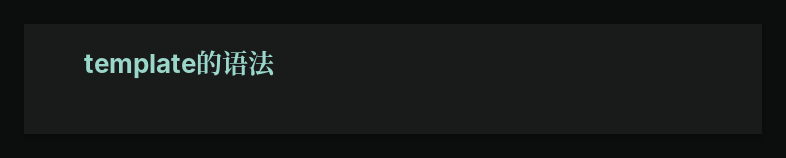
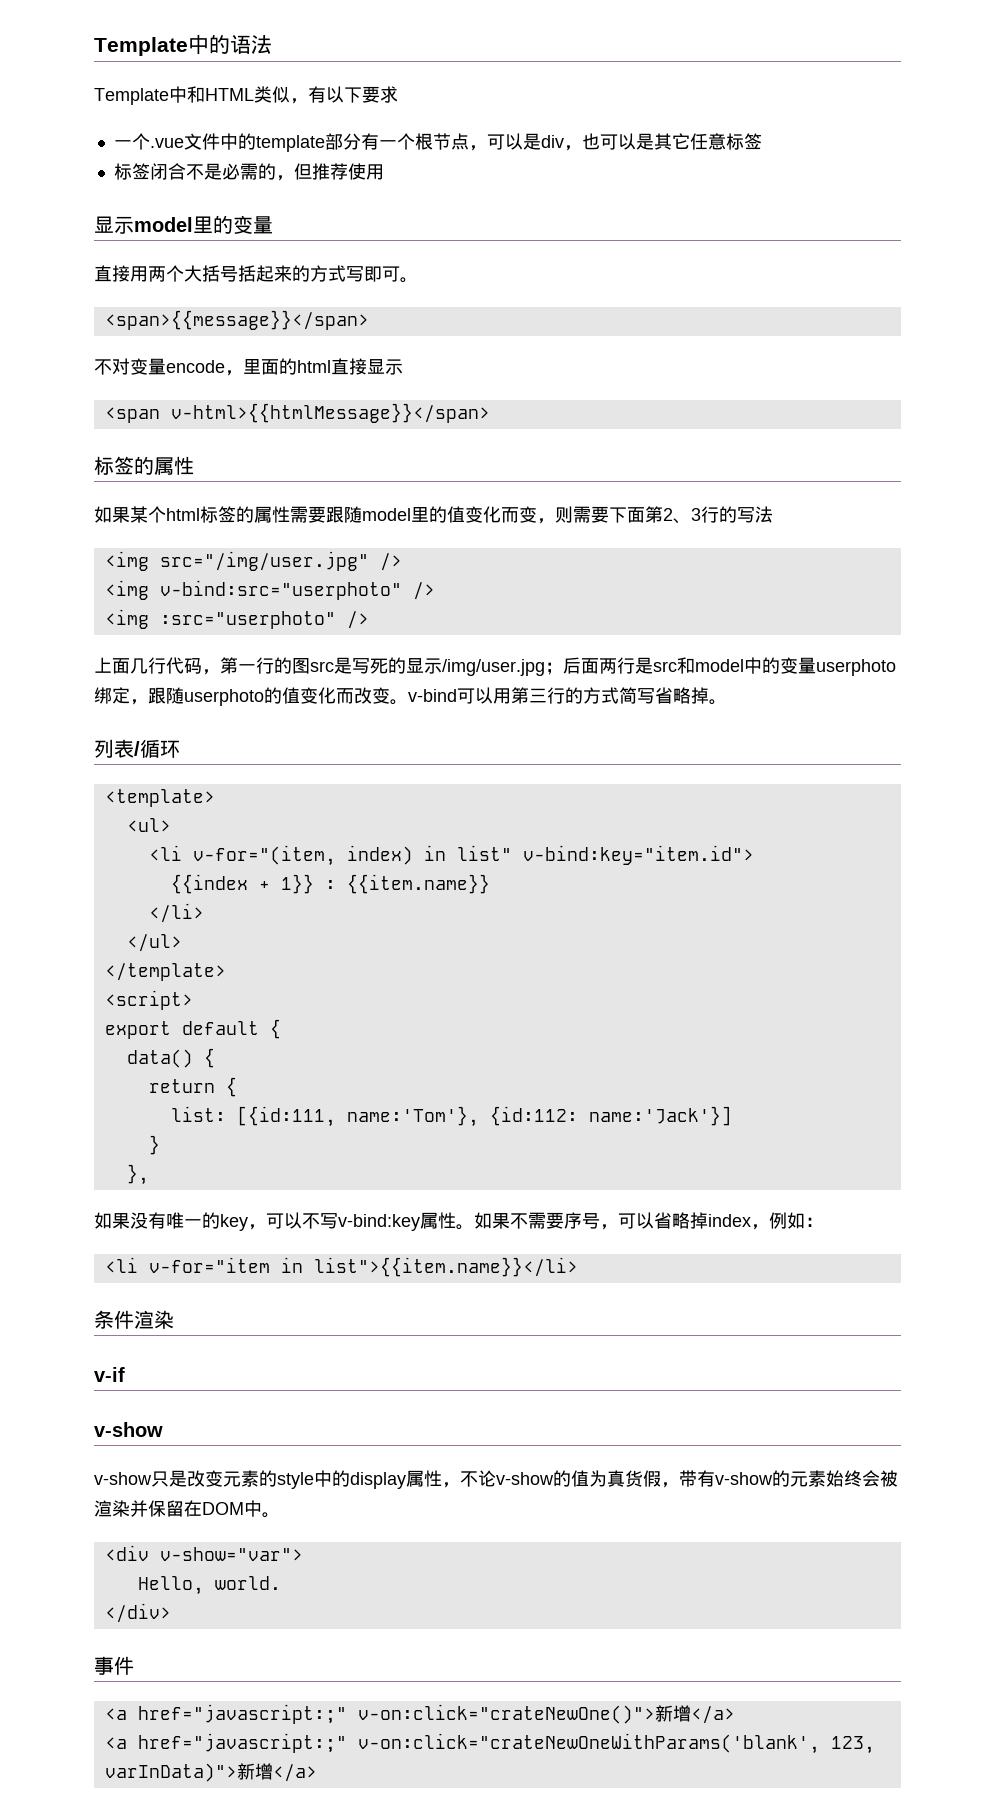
- template的语法
+ Template中的语法
+ Template中和HTML类似，有以下要求
+ 一个.vue文件中的template部分有一个根节点，可以是div，也可以是其它任意标签
+ 标签闭合不是必需的，但推荐使用
+ 显示model里的变量
+ 直接用两个大括号括起来的方式写即可。
+ <span>{{message}}</span>
+ 不对变量encode，里面的html直接显示
+ <span v-html>{{htmlMessage}}</span>
+ 标签的属性
+ 如果某个html标签的属性需要跟随model里的值变化而变，则需要下面第2、3行的写法
+ <img src="/img/user.jpg" />
+ <img v-bind:src="userphoto" />
+ <img :src="userphoto" />
+ 上面几行代码，第一行的图src是写死的显示/img/user.jpg；后面两行是src和model中的变量userphoto绑定，跟随userphoto的值变化而改变。v-bind可以用第三行的方式简写省略掉。
+ 列表/循环
+ <template>
+ <ul>
+ <li v-for="(item, index) in list" v-bind:key="item.id">
+ {{index + 1}} : {{item.name}}
+ </li>
+ </ul>
+ </template>
+ <script>
+ export default {
+ data() {
+ return {
+ list: [{id:111, name:'Tom'}, {id:112: name:'Jack'}]
+ }
+ },
+ 如果没有唯一的key，可以不写v-bind:key属性。如果不需要序号，可以省略掉index，例如：
+ <li v-for="item in list">{{item.name}}</li>
+ 条件渲染
+ v-if
+ v-show
+ v-show只是改变元素的style中的display属性，不论v-show的值为真货假，带有v-show的元素始终会被渲染并保留在DOM中。
+ <div v-show="var">
+ Hello, world.
+ </div>
+ 事件
+ <a href="javascript:;" v-on:click="crateNewOne()">新增</a>
+ <a href="javascript:;" v-on:click="crateNewOneWithParams('blank', 123, varInData)">新增</a>

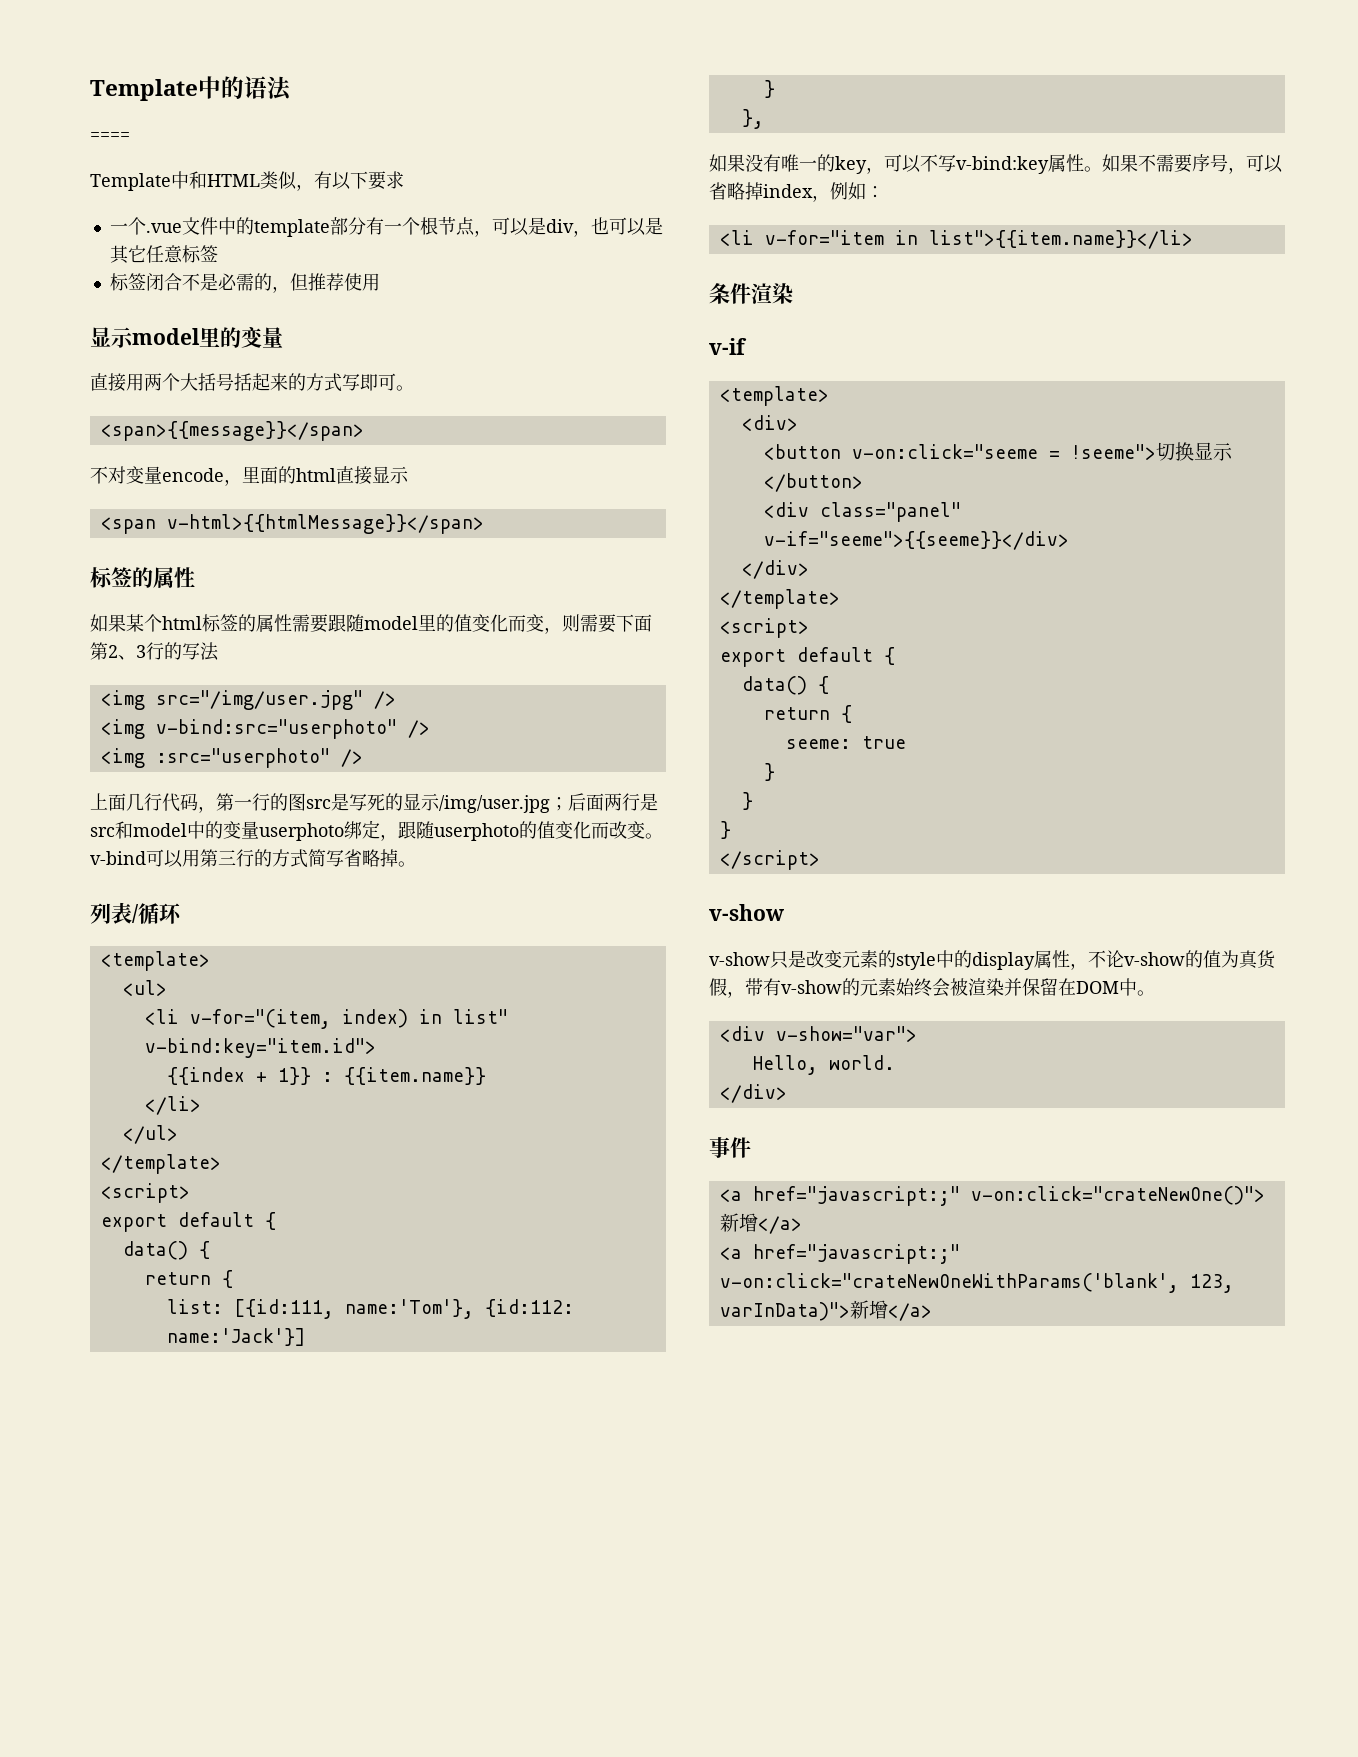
+ ====
  v-if
+ <template>
+ <div>
+ <button v-on:click="seeme = !seeme">切换显示</button>
+ <div class="panel" v-if="seeme">{{seeme}}</div>
+ </div>
+ </template>
+ <script>
+ export default {
+ data() {
+ return {
+ seeme: true
+ }
+ }
+ }
+ </script>

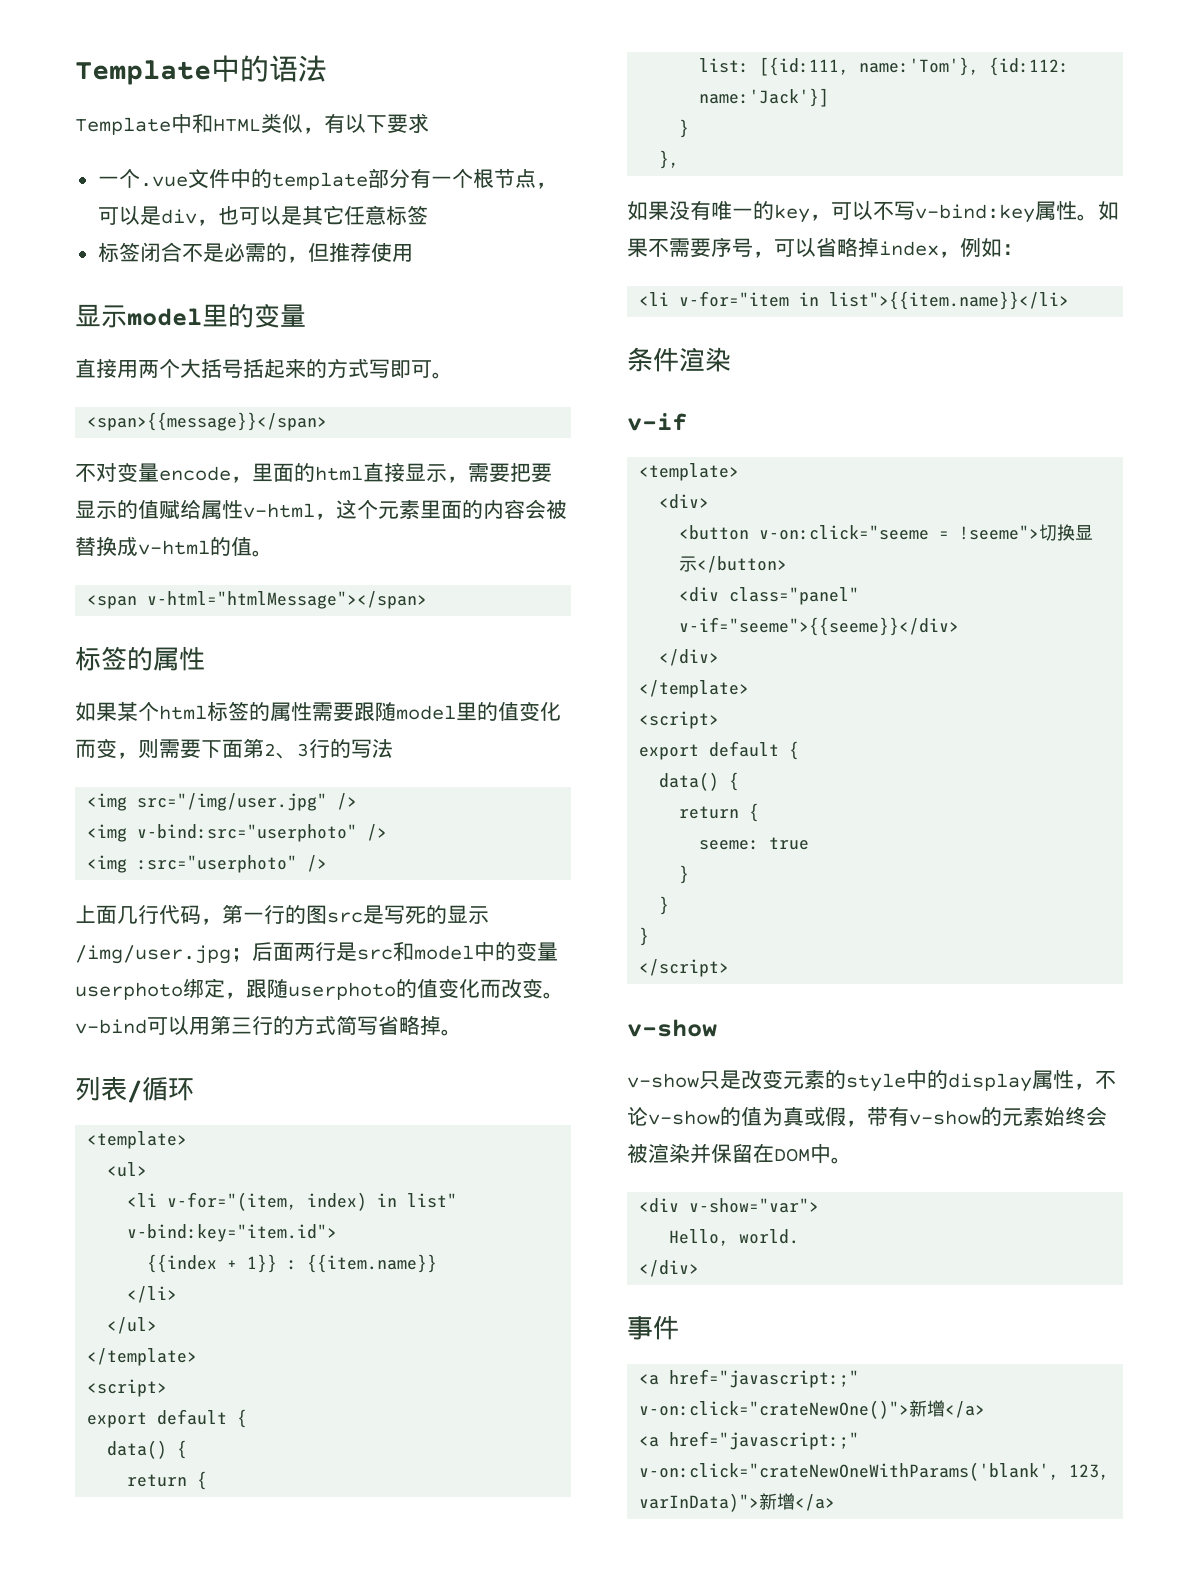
- ====
- 不对变量encode，里面的html直接显示
+ 不对变量encode，里面的html直接显示，需要把要显示的值赋给属性v-html，这个元素里面的内容会被替换成v-html的值。
- <span v-html>{{htmlMessage}}</span>
+ <span v-html="htmlMessage"></span>
- v-show只是改变元素的style中的display属性，不论v-show的值为真货假，带有v-show的元素始终会被渲染并保留在DOM中。
+ v-show只是改变元素的style中的display属性，不论v-show的值为真或假，带有v-show的元素始终会被渲染并保留在DOM中。

